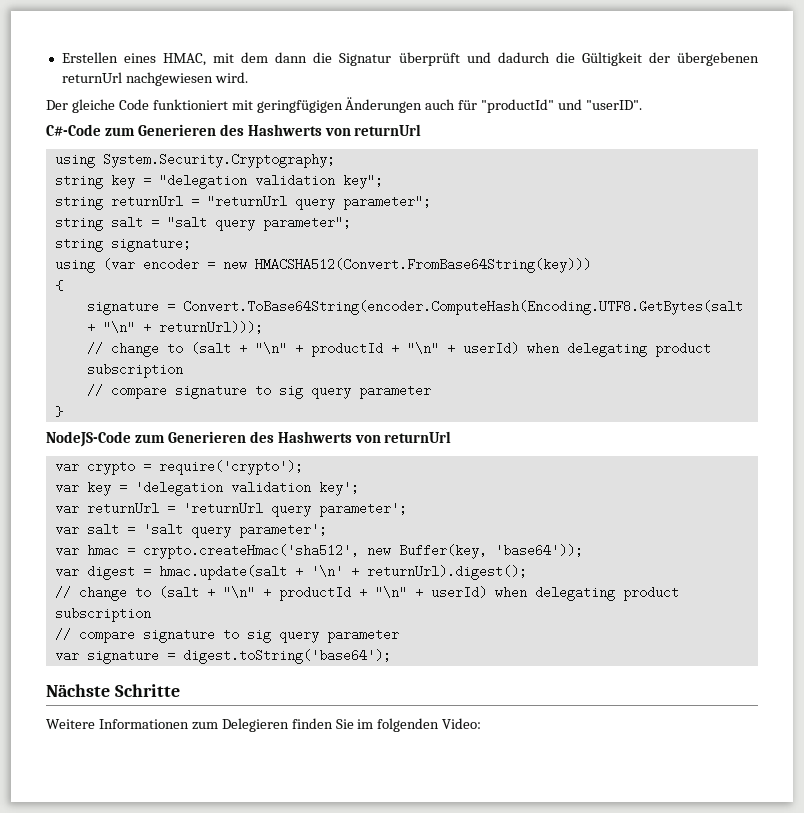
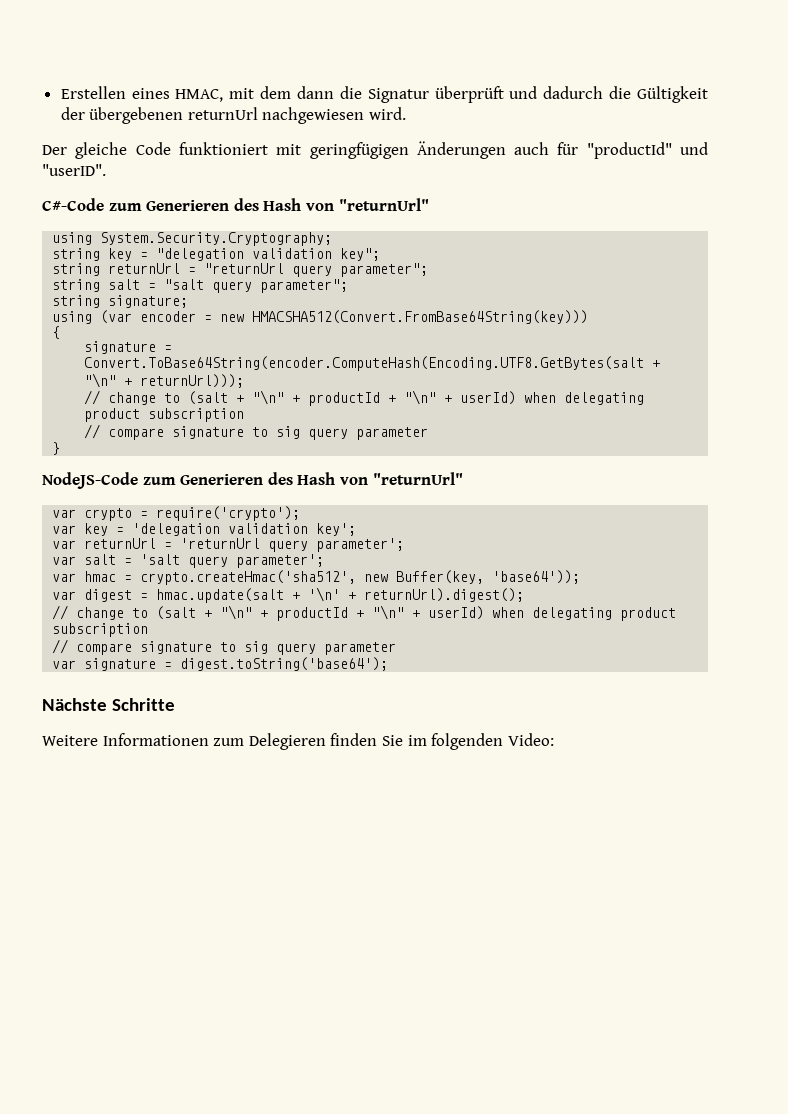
- C#-Code zum Generieren des Hashwerts von returnUrl
+ C#-Code zum Generieren des Hash von "returnUrl"
- NodeJS-Code zum Generieren des Hashwerts von returnUrl
+ NodeJS-Code zum Generieren des Hash von "returnUrl"

